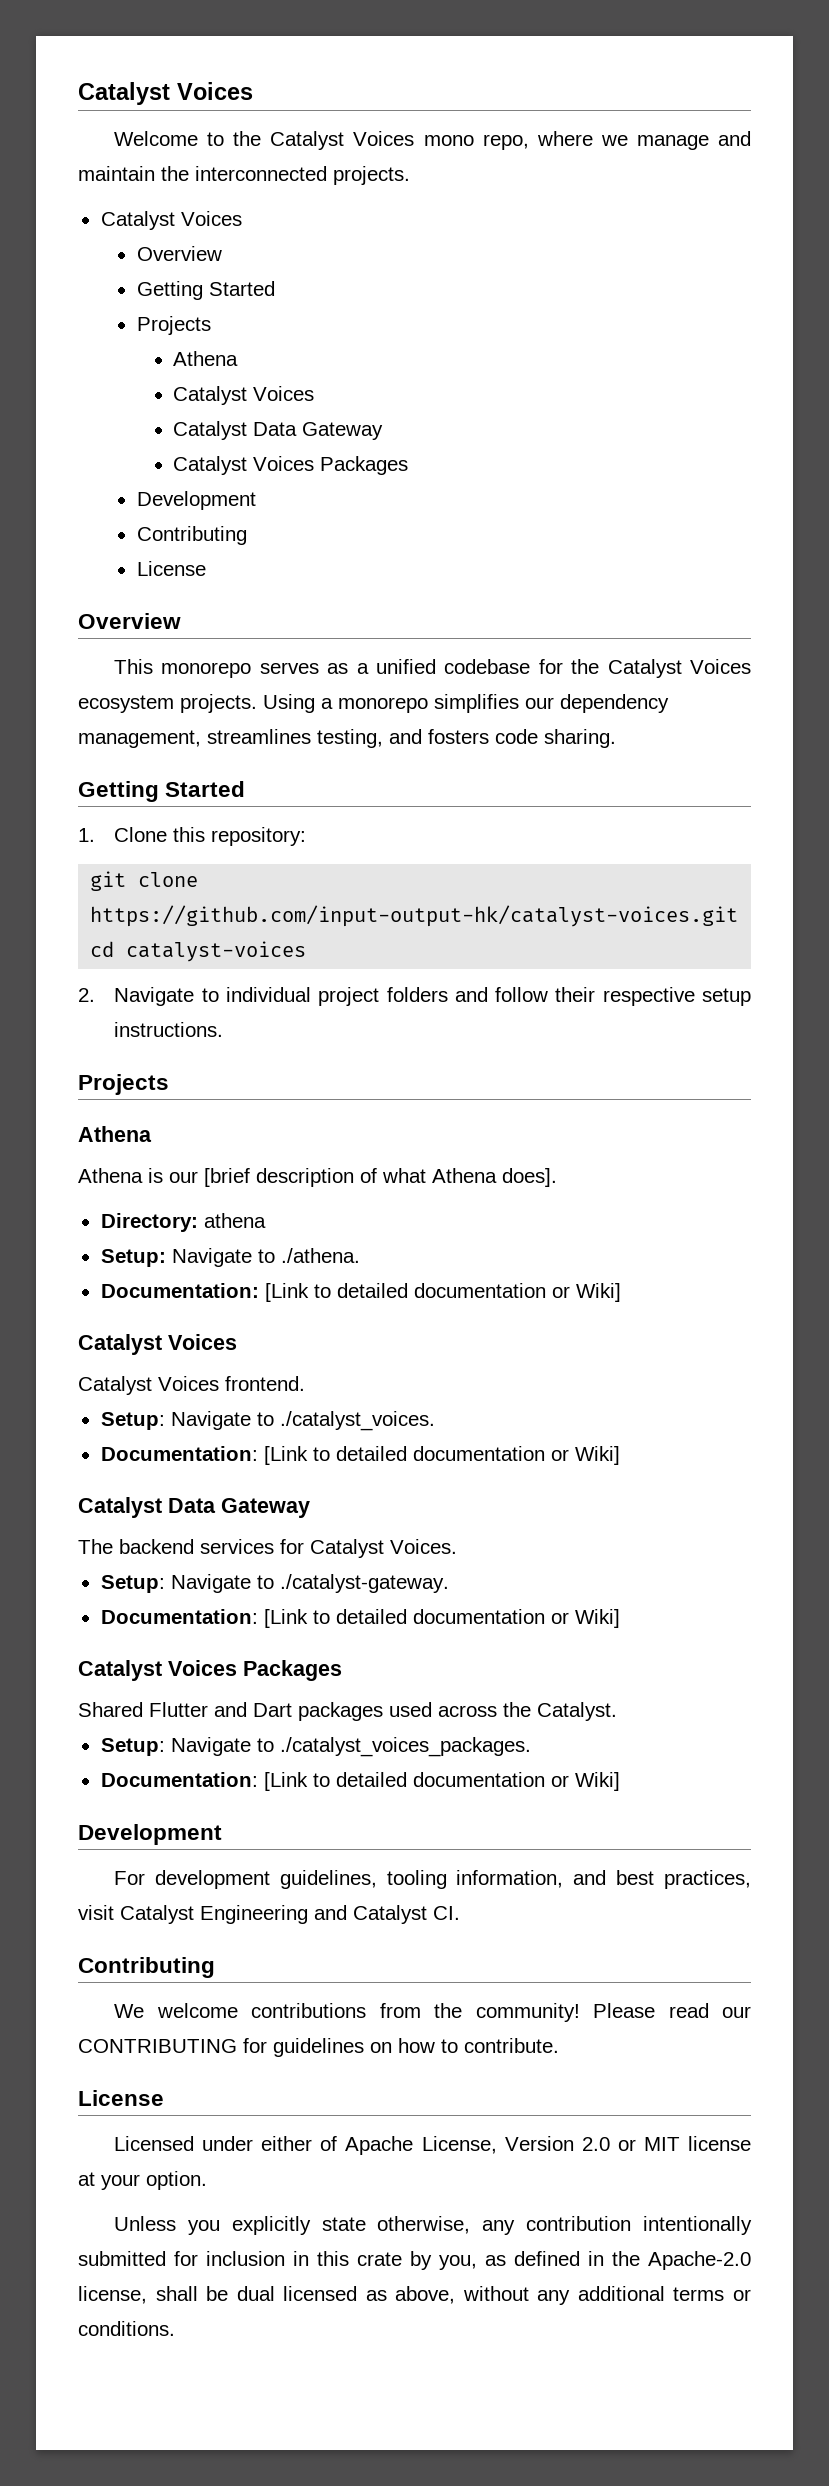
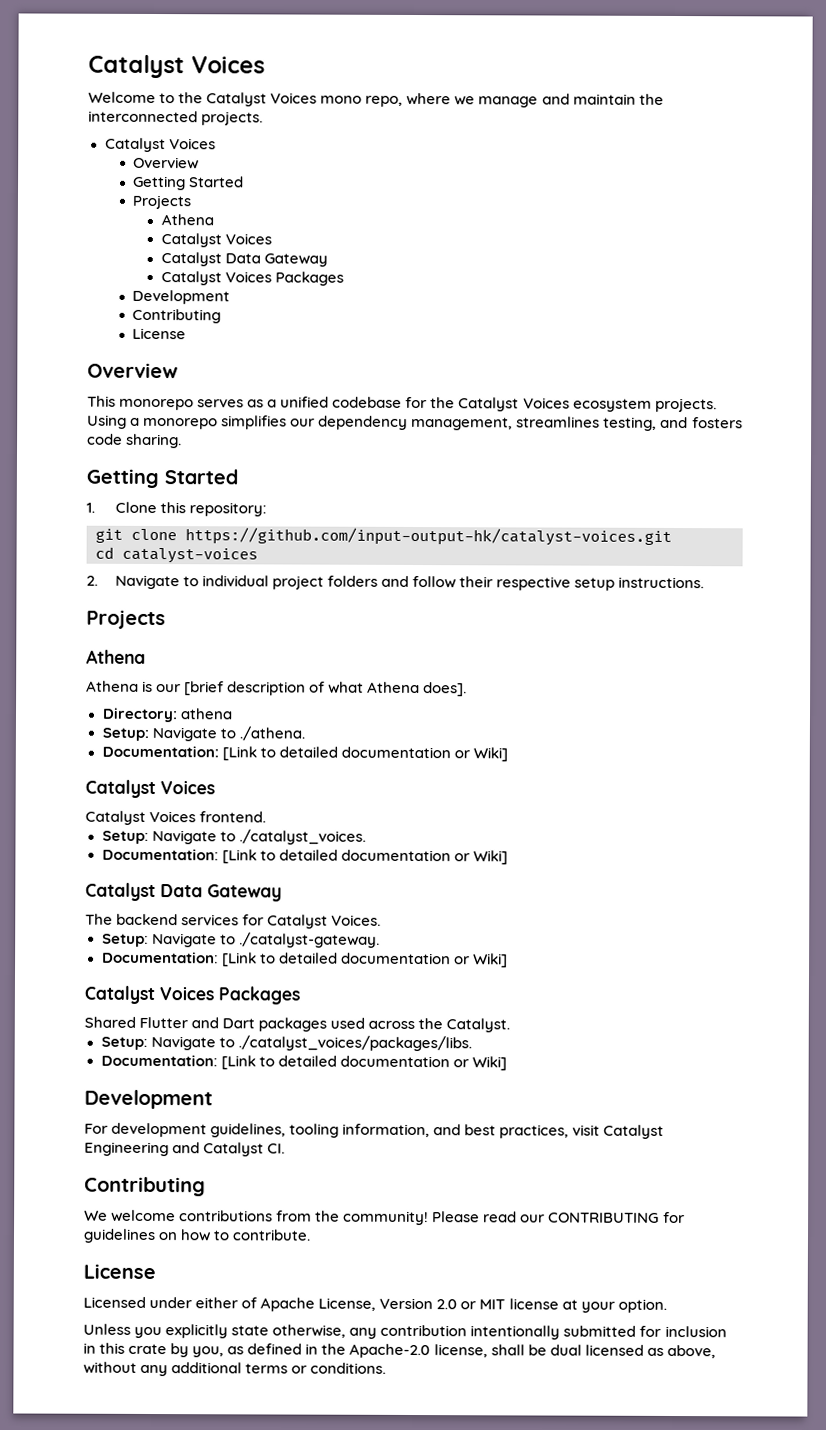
- Setup: Navigate to ./catalyst_voices_packages.
+ Setup: Navigate to ./catalyst_voices/packages/libs.

